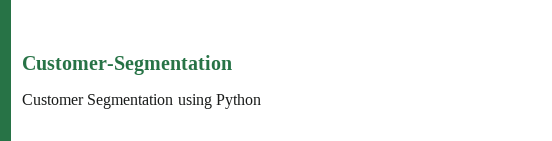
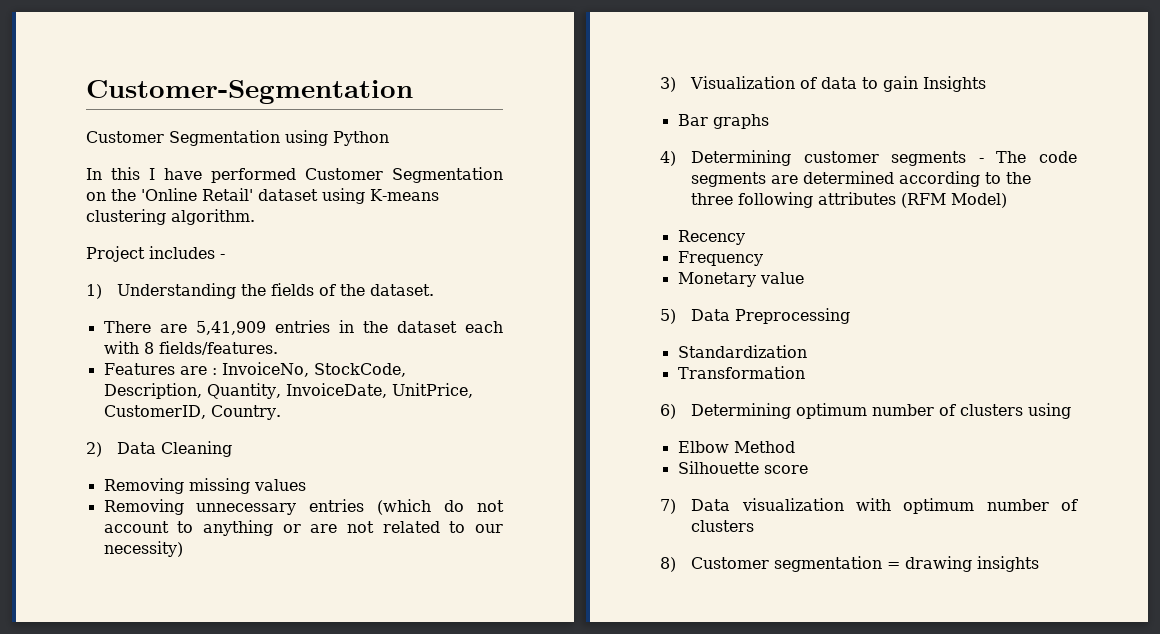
+ In this I have performed Customer Segmentation on the 'Online Retail' dataset using K-means clustering algorithm.
+ Project includes -
+ 1) Understanding the fields of the dataset.
+ There are 5,41,909 entries in the dataset each with 8 fields/features.
+ Features are : InvoiceNo, StockCode, Description, Quantity, InvoiceDate, UnitPrice, CustomerID, Country.
+ 2) Data Cleaning
+ Removing missing values
+ Removing unnecessary entries (which do not account to anything or are not related to our necessity)
+ 3) Visualization of data to gain Insights
+ Bar graphs
+ 4) Determining customer segments - The code segments are determined according to the three following attributes (RFM Model)
+ Recency
+ Frequency
+ Monetary value
+ 5) Data Preprocessing
+ Standardization
+ Transformation
+ 6) Determining optimum number of clusters using
+ Elbow Method
+ Silhouette score
+ 7) Data visualization with optimum number of clusters
+ 8) Customer segmentation = drawing insights

